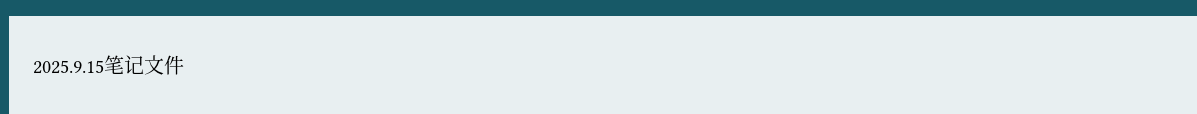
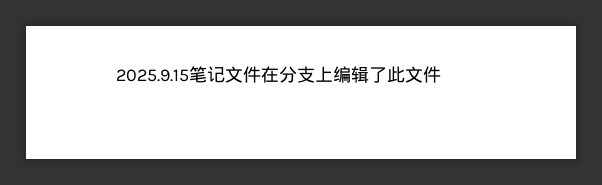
- 2025.9.15笔记文件
+ 2025.9.15笔记文件在分支上编辑了此文件

